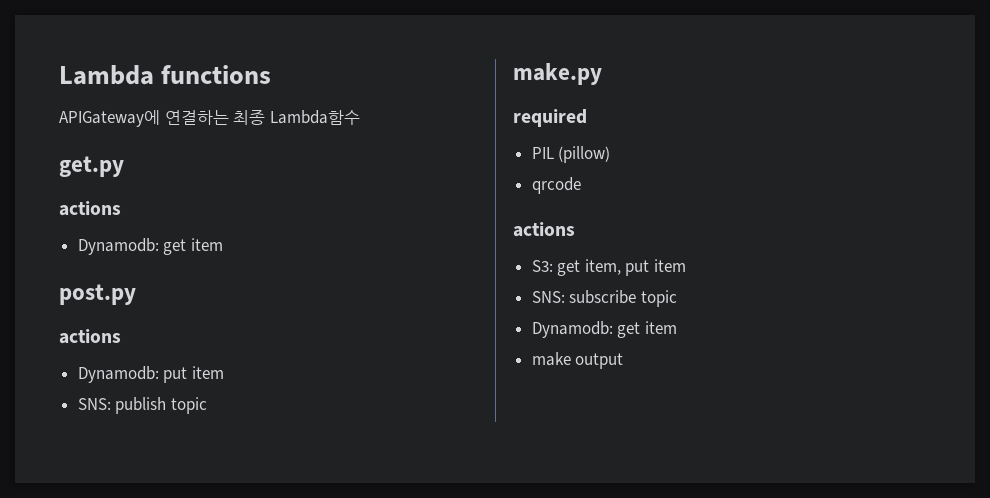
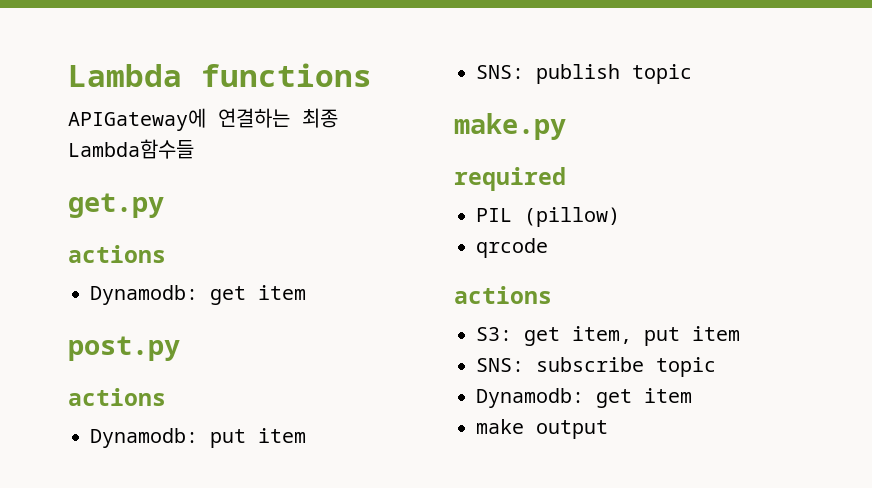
- APIGateway에 연결하는 최종 Lambda함수
+ APIGateway에 연결하는 최종 Lambda함수들

